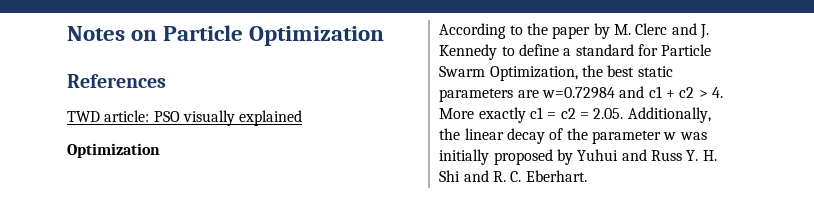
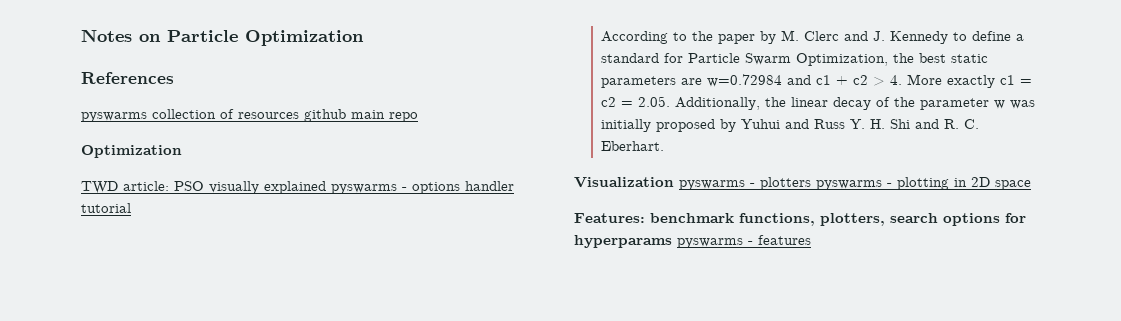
+ pyswarms collection of resources github main repo
+ Optimization
- TWD article: PSO visually explained
- Optimization
+ TWD article: PSO visually explained pyswarms - options handler tutorial
+ Visualization pyswarms - plotters pyswarms - plotting in 2D space
+ Features: benchmark functions, plotters, search options for hyperparams pyswarms - features

